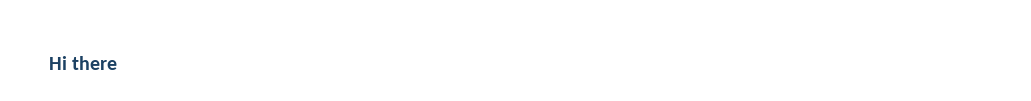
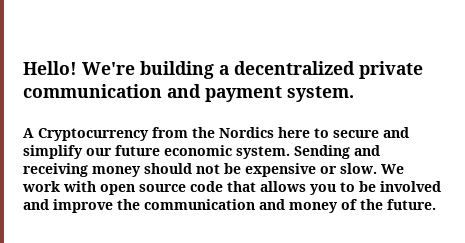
- Hi there
+ Hello! We're building a decentralized private communication and payment system.
+ A Cryptocurrency from the Nordics here to secure and simplify our future economic system. Sending and receiving money should not be expensive or slow. We work with open source code that allows you to be involved and improve the communication and money of the future.

